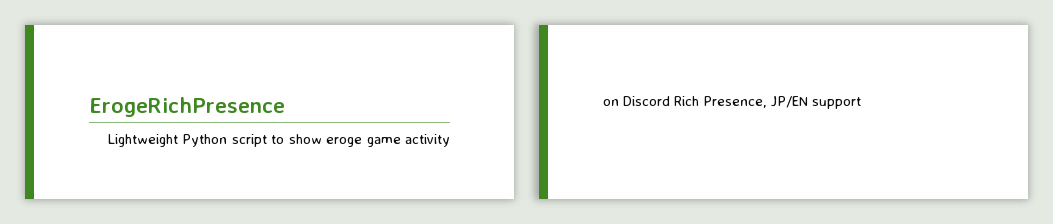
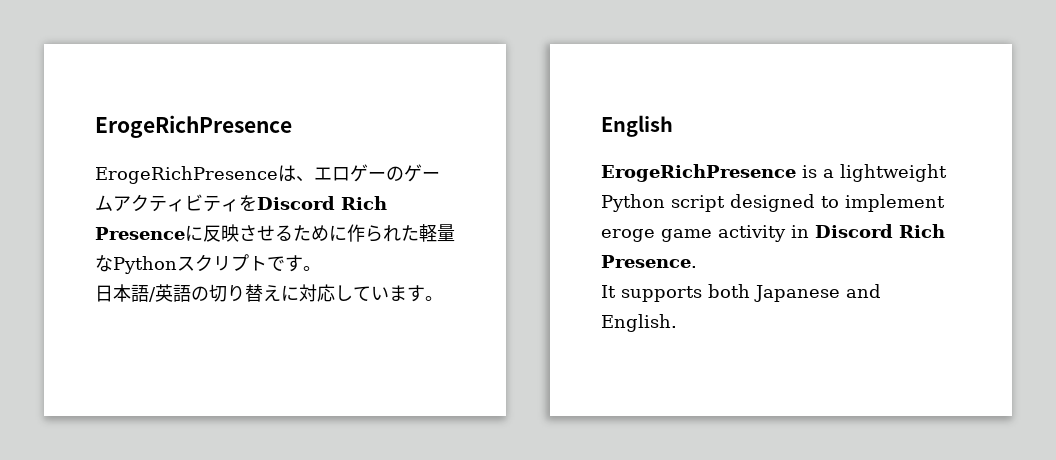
- Lightweight Python script to show eroge game activity on Discord Rich Presence, JP/EN support
+ ErogeRichPresenceは、エロゲーのゲームアクティビティをDiscord Rich Presenceに反映させるために作られた軽量なPythonスクリプトです。
+ 日本語/英語の切り替えに対応しています。
+ English
+ ErogeRichPresence is a lightweight Python script designed to implement eroge game activity in Discord Rich Presence.
+ It supports both Japanese and English.

